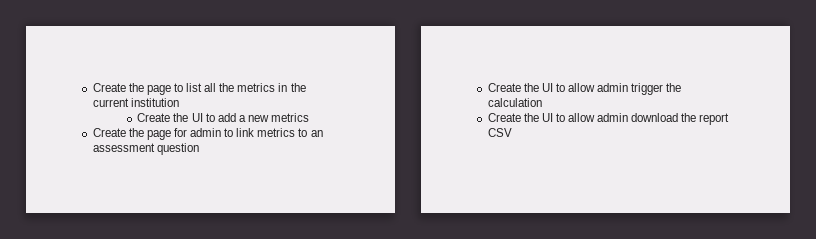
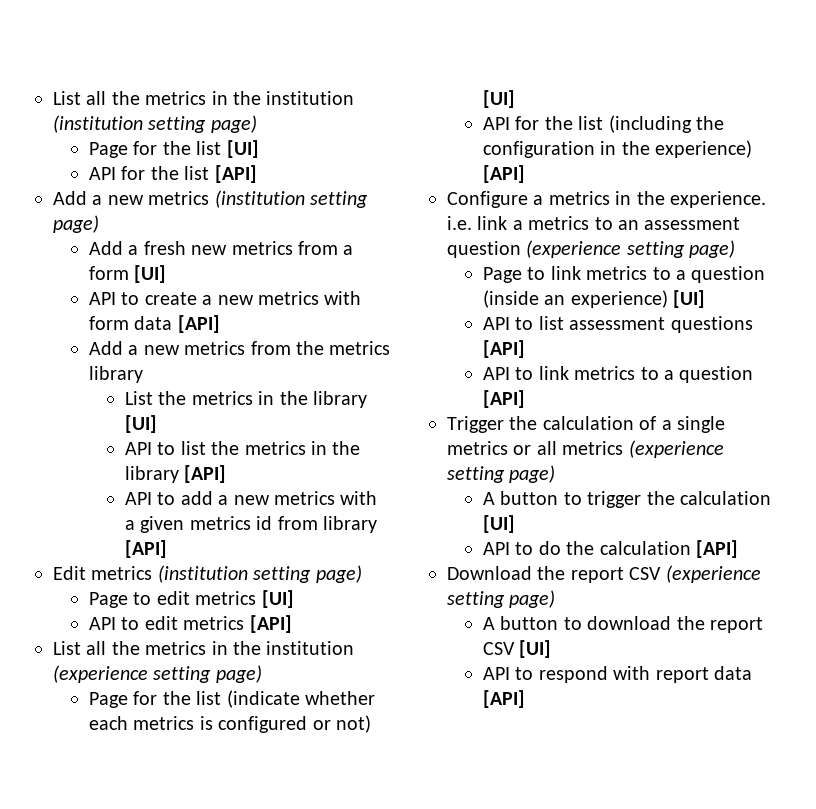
- Create the page to list all the metrics in the current institution
- Create the UI to add a new metrics
- Create the page for admin to link metrics to an assessment question
- Create the UI to allow admin trigger the calculation
- Create the UI to allow admin download the report CSV
+ List all the metrics in the institution (institution setting page)
+ Page for the list [UI]
+ API for the list [API]
+ Add a new metrics (institution setting page)
+ Add a fresh new metrics from a form [UI]
+ API to create a new metrics with form data [API]
+ Add a new metrics from the metrics library
+ List the metrics in the library [UI]
+ API to list the metrics in the library [API]
+ API to add a new metrics with a given metrics id from library [API]
+ Edit metrics (institution setting page)
+ Page to edit metrics [UI]
+ API to edit metrics [API]
+ List all the metrics in the institution (experience setting page)
+ Page for the list (indicate whether each metrics is configured or not) [UI]
+ API for the list (including the configuration in the experience) [API]
+ Configure a metrics in the experience. i.e. link a metrics to an assessment question (experience setting page)
+ Page to link metrics to a question (inside an experience) [UI]
+ API to list assessment questions [API]
+ API to link metrics to a question [API]
+ Trigger the calculation of a single metrics or all metrics (experience setting page)
+ A button to trigger the calculation [UI]
+ API to do the calculation [API]
+ Download the report CSV (experience setting page)
+ A button to download the report CSV [UI]
+ API to respond with report data [API]

